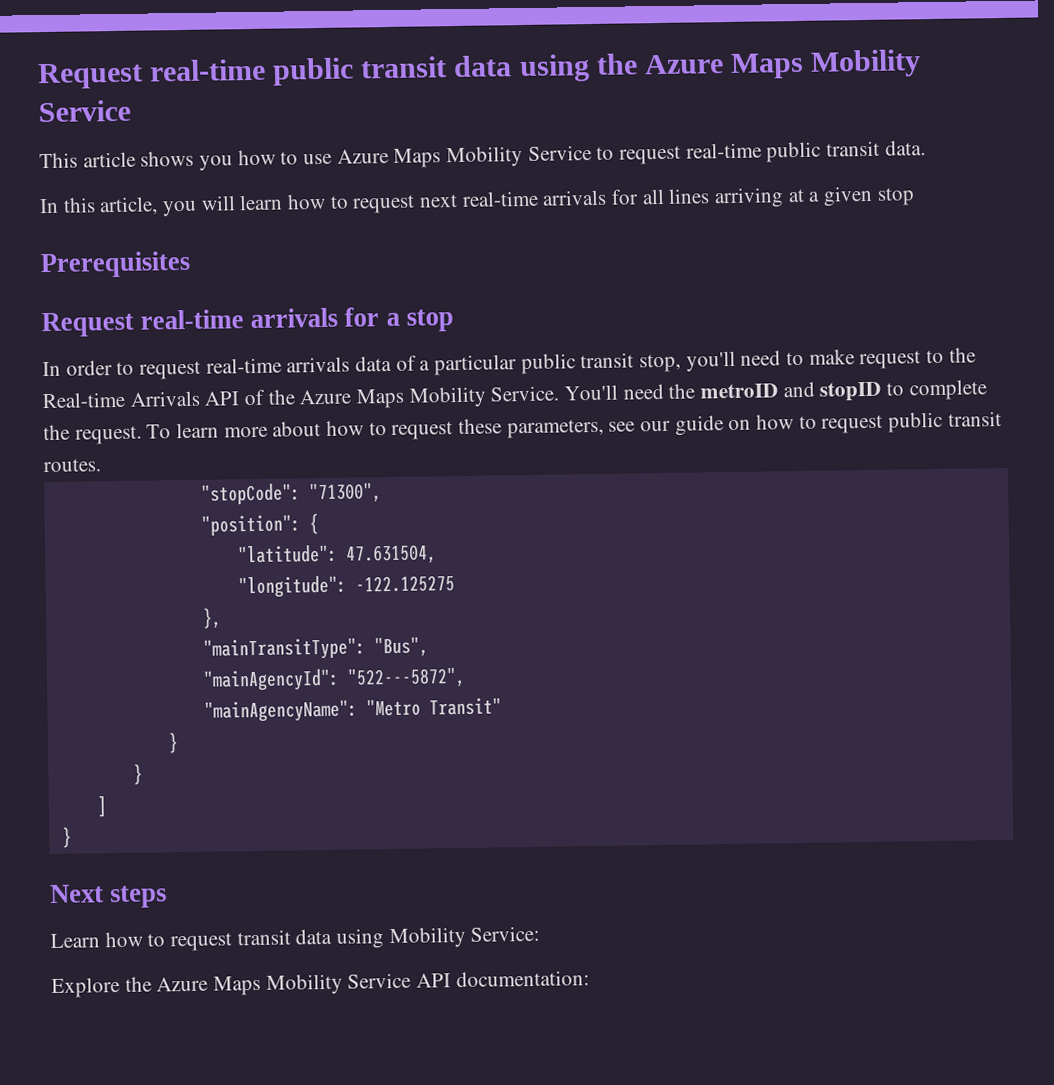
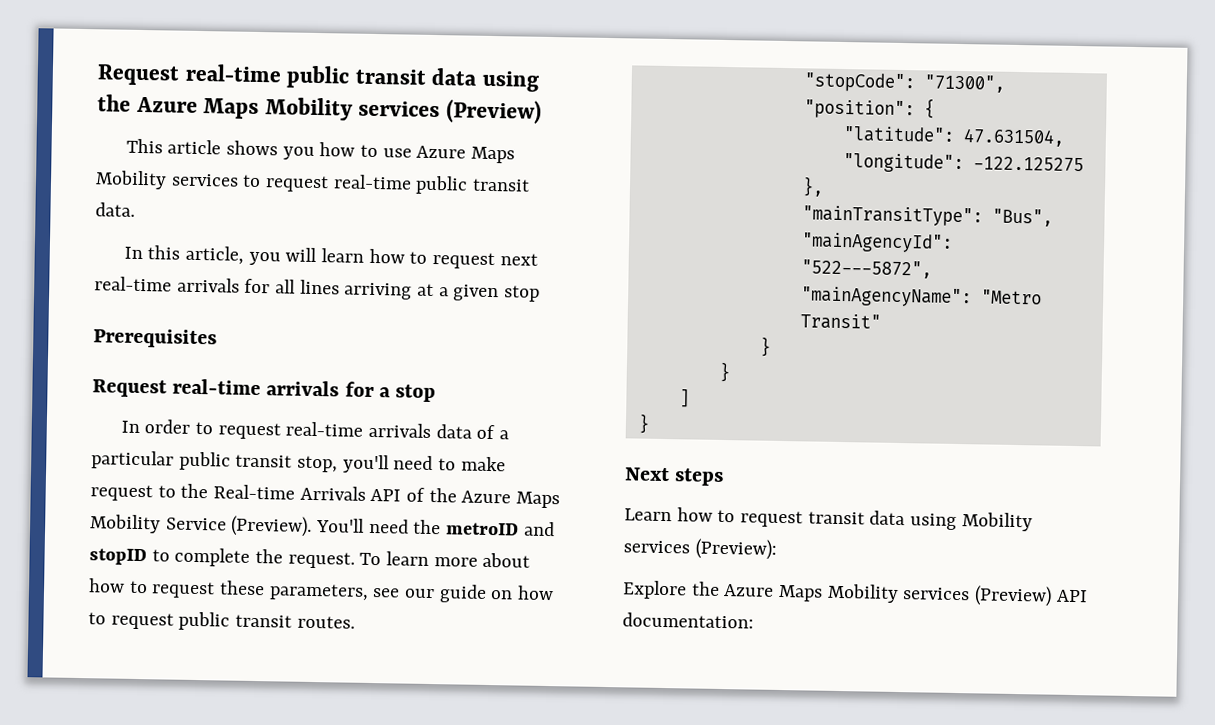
- Request real-time public transit data using the Azure Maps Mobility Service
+ Request real-time public transit data using the Azure Maps Mobility services (Preview)
- This article shows you how to use Azure Maps Mobility Service to request real-time public transit data.
+ This article shows you how to use Azure Maps Mobility services to request real-time public transit data.
- In order to request real-time arrivals data of a particular public transit stop, you'll need to make request to the Real-time Arrivals API of the Azure Maps Mobility Service.
+ In order to request real-time arrivals data of a particular public transit stop, you'll need to make request to the Real-time Arrivals API of the Azure Maps Mobility Service (Preview).
- Learn how to request transit data using Mobility Service:
+ Learn how to request transit data using Mobility services (Preview):
- Explore the Azure Maps Mobility Service API documentation:
+ Explore the Azure Maps Mobility services (Preview) API documentation:

